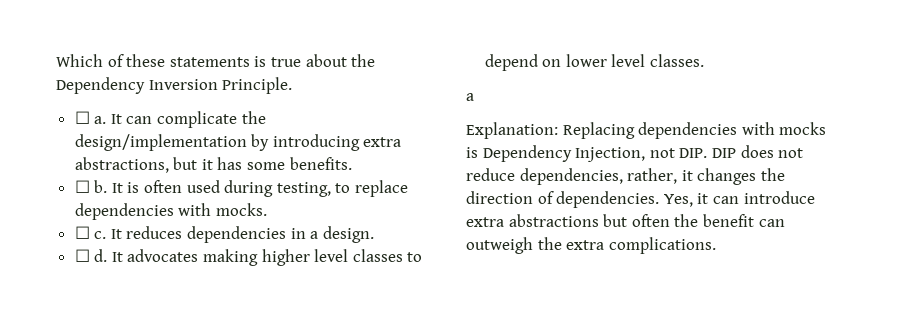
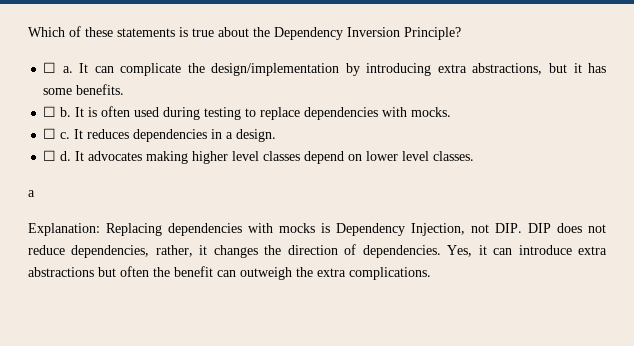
- Which of these statements is true about the Dependency Inversion Principle.
+ Which of these statements is true about the Dependency Inversion Principle?
- It is often used during testing, to replace dependencies with mocks.
+ It is often used during testing to replace dependencies with mocks.
- It advocates making higher level classes to depend on lower level classes.
+ It advocates making higher level classes depend on lower level classes.

